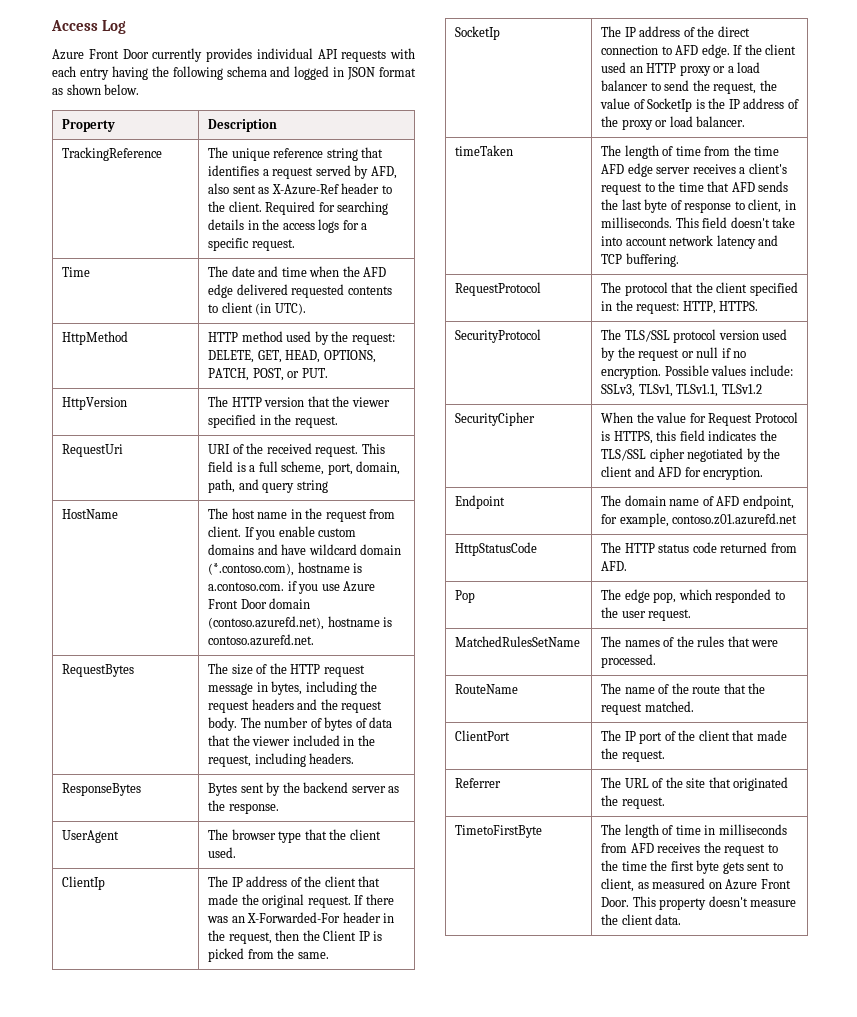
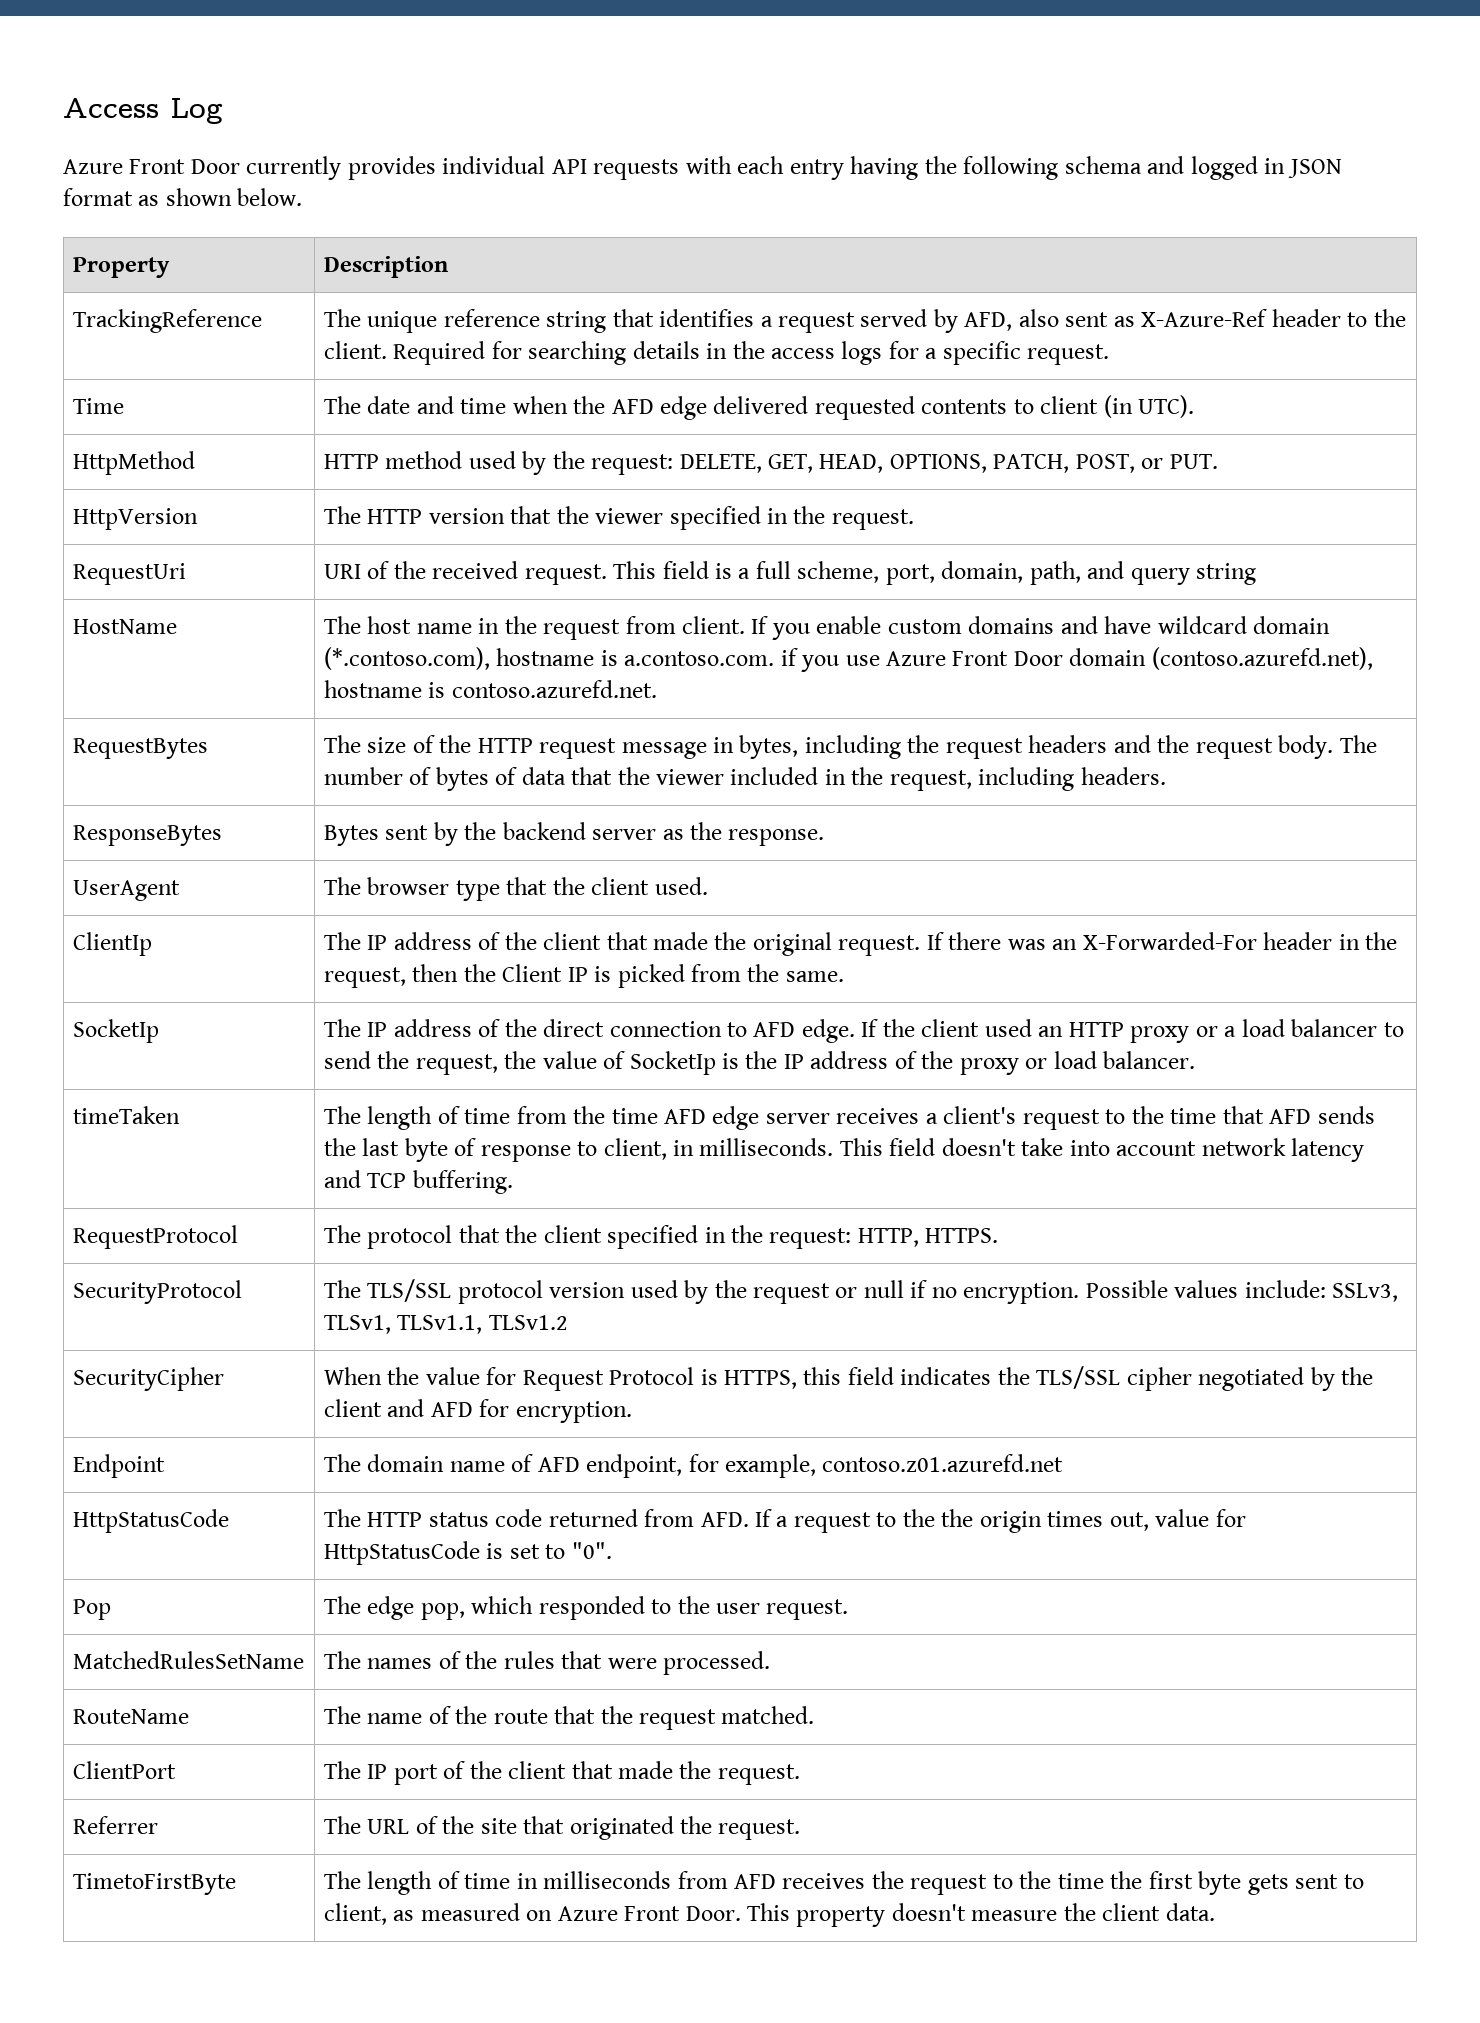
- HttpStatusCode | The HTTP status code returned from AFD.
+ HttpStatusCode | The HTTP status code returned from AFD. If a request to the the origin times out, value for HttpStatusCode is set to "0".

